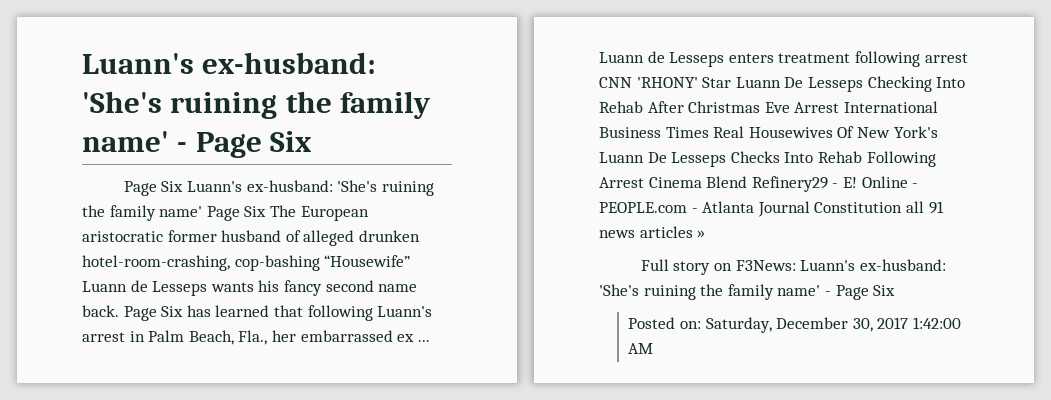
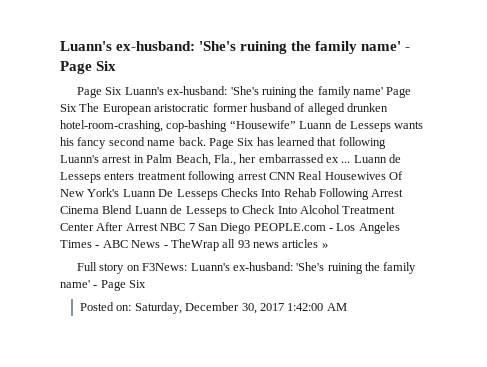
- Luann de Lesseps enters treatment following arrest CNN 'RHONY' Star Luann De Lesseps Checking Into Rehab After Christmas Eve Arrest International Business Times Real Housewives Of New York's Luann De Lesseps Checks Into Rehab Following Arrest Cinema Blend Refinery29 - E! Online - PEOPLE.com - Atlanta Journal Constitution all 91 news articles »
+ Luann de Lesseps enters treatment following arrest CNN Real Housewives Of New York's Luann De Lesseps Checks Into Rehab Following Arrest Cinema Blend Luann de Lesseps to Check Into Alcohol Treatment Center After Arrest NBC 7 San Diego PEOPLE.com - Los Angeles Times - ABC News - TheWrap all 93 news articles »

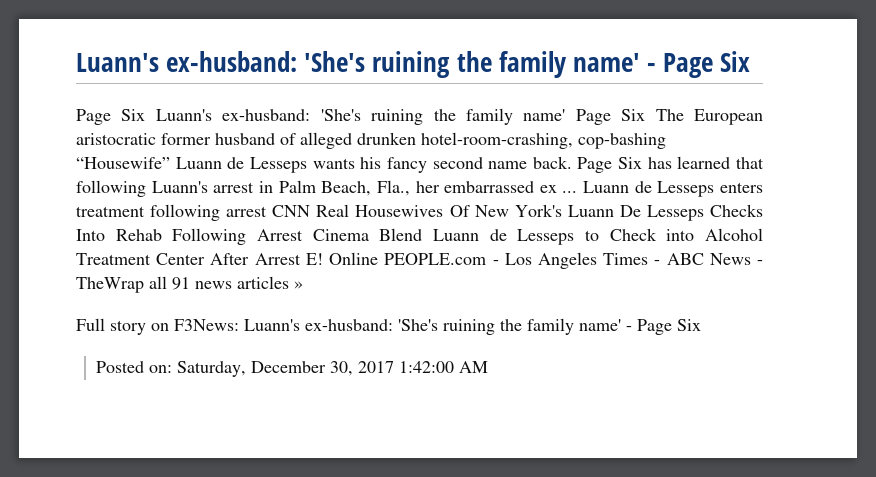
- Luann de Lesseps enters treatment following arrest CNN Real Housewives Of New York's Luann De Lesseps Checks Into Rehab Following Arrest Cinema Blend Luann de Lesseps to Check Into Alcohol Treatment Center After Arrest NBC 7 San Diego PEOPLE.com - Los Angeles Times - ABC News - TheWrap all 93 news articles »
+ Luann de Lesseps enters treatment following arrest CNN Real Housewives Of New York's Luann De Lesseps Checks Into Rehab Following Arrest Cinema Blend Luann de Lesseps to Check into Alcohol Treatment Center After Arrest E! Online PEOPLE.com - Los Angeles Times - ABC News - TheWrap all 91 news articles »

